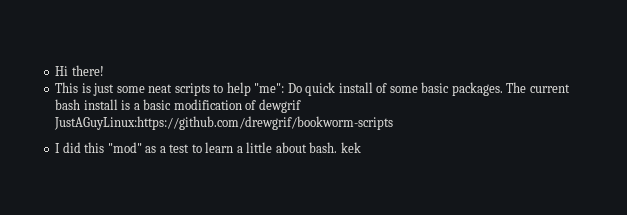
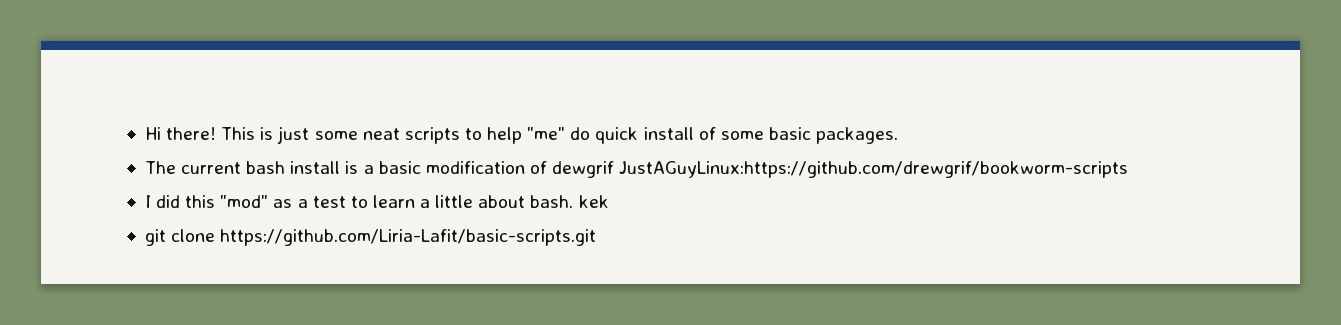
- Hi there!
- This is just some neat scripts to help "me": Do quick install of some basic packages. The current bash install is a basic modification of dewgrif JustAGuyLinux:https://github.com/drewgrif/bookworm-scripts
+ Hi there! This is just some neat scripts to help "me" do quick install of some basic packages.
+ The current bash install is a basic modification of dewgrif JustAGuyLinux:https://github.com/drewgrif/bookworm-scripts
+ git clone https://github.com/Liria-Lafit/basic-scripts.git

